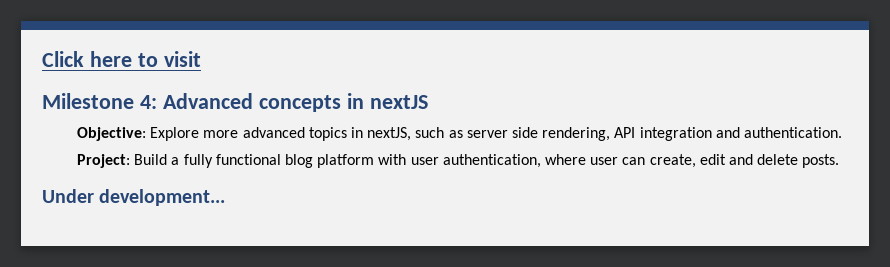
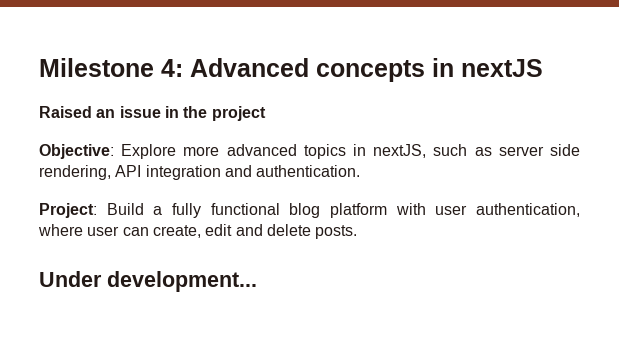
- Click here to visit
+ Raised an issue in the project

